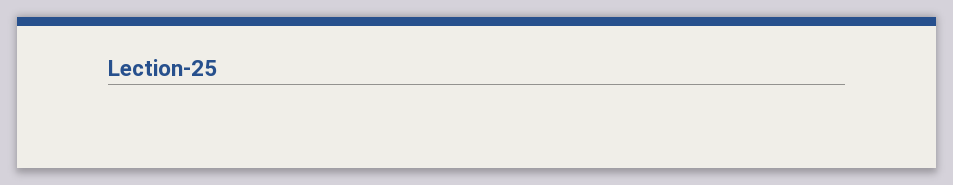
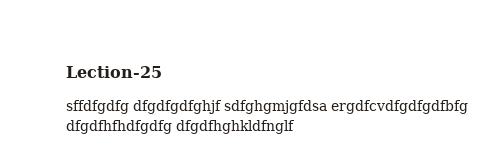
+ sffdfgdfg dfgdfgdfghjf sdfghgmjgfdsa ergdfcvdfgdfgdfbfg dfgdfhfhdfgdfg dfgdfhghkldfnglf

